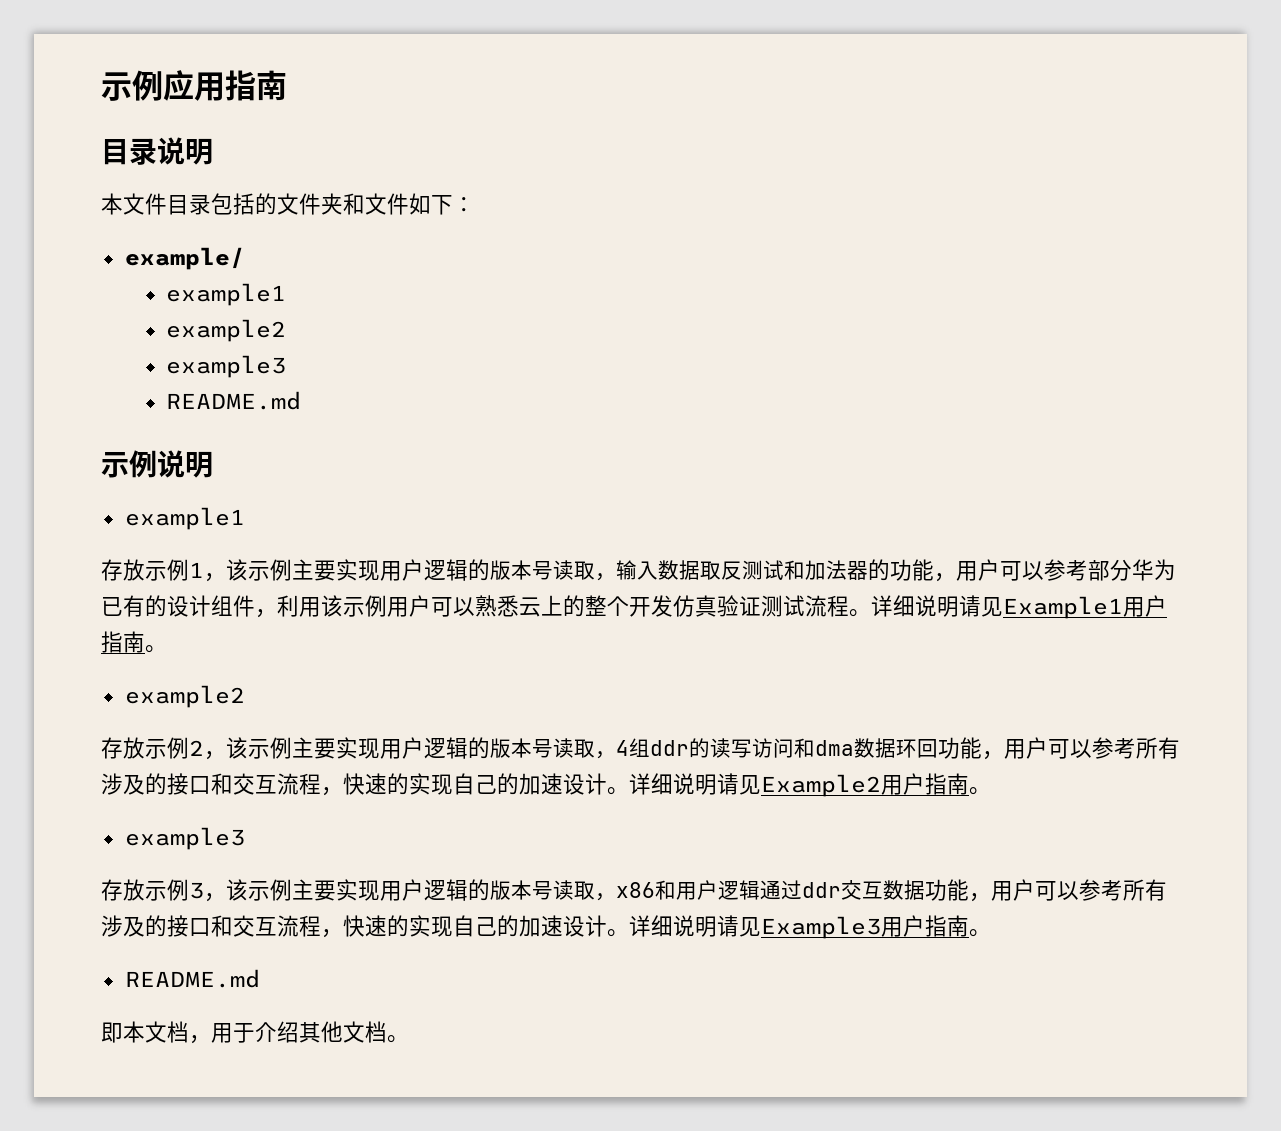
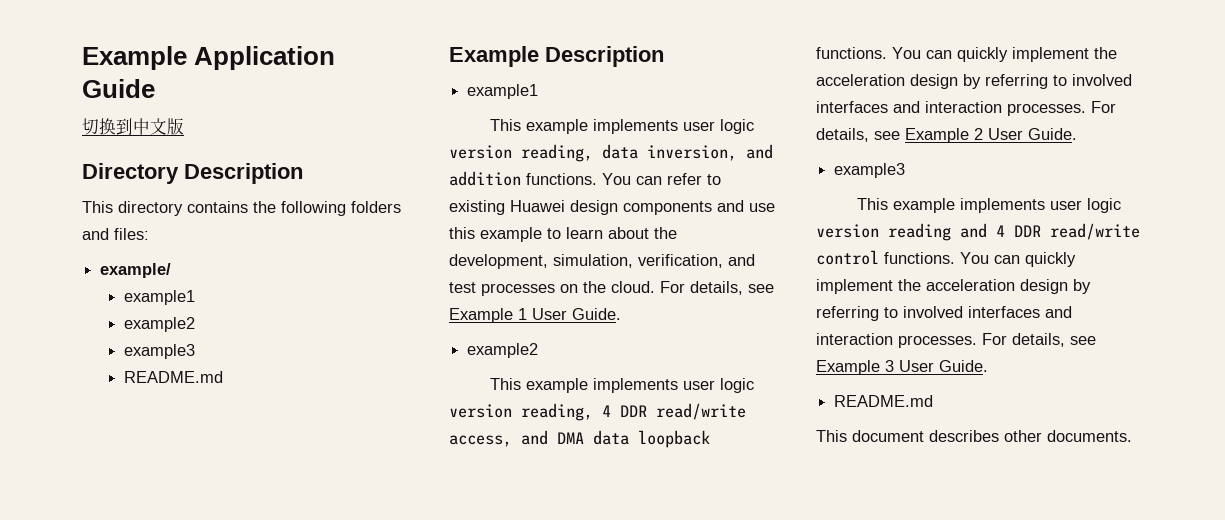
- 示例应用指南
- 目录说明
- 本文件目录包括的文件夹和文件如下：
+ Example Application Guide
+ 切换到中文版
+ Directory Description
+ This directory contains the following folders and files:
- 示例说明
+ Example Description
  example1
- 存放示例1，该示例主要实现用户逻辑的版本号读取，输入数据取反测试和加法器的功能，用户可以参考部分华为已有的设计组件，利用该示例用户可以熟悉云上的整个开发仿真验证测试流程。详细说明请见Example1用户指南。
+ This example implements user logic version reading, data inversion, and addition functions. You can refer to existing Huawei design components and use this example to learn about the development, simulation, verification, and test processes on the cloud. For details, see Example 1 User Guide.
  example2
- 存放示例2，该示例主要实现用户逻辑的版本号读取，4组ddr的读写访问和dma数据环回功能，用户可以参考所有涉及的接口和交互流程，快速的实现自己的加速设计。详细说明请见Example2用户指南。
+ This example implements user logic version reading, 4 DDR read/write access, and DMA data loopback functions. You can quickly implement the acceleration design by referring to involved interfaces and interaction processes. For details, see Example 2 User Guide.
  example3
- 存放示例3，该示例主要实现用户逻辑的版本号读取，x86和用户逻辑通过ddr交互数据功能，用户可以参考所有涉及的接口和交互流程，快速的实现自己的加速设计。详细说明请见Example3用户指南。
+ This example implements user logic version reading and 4 DDR read/write control functions. You can quickly implement the acceleration design by referring to involved interfaces and interaction processes. For details, see Example 3 User Guide.
  README.md
- 即本文档，用于介绍其他文档。
+ This document describes other documents.

